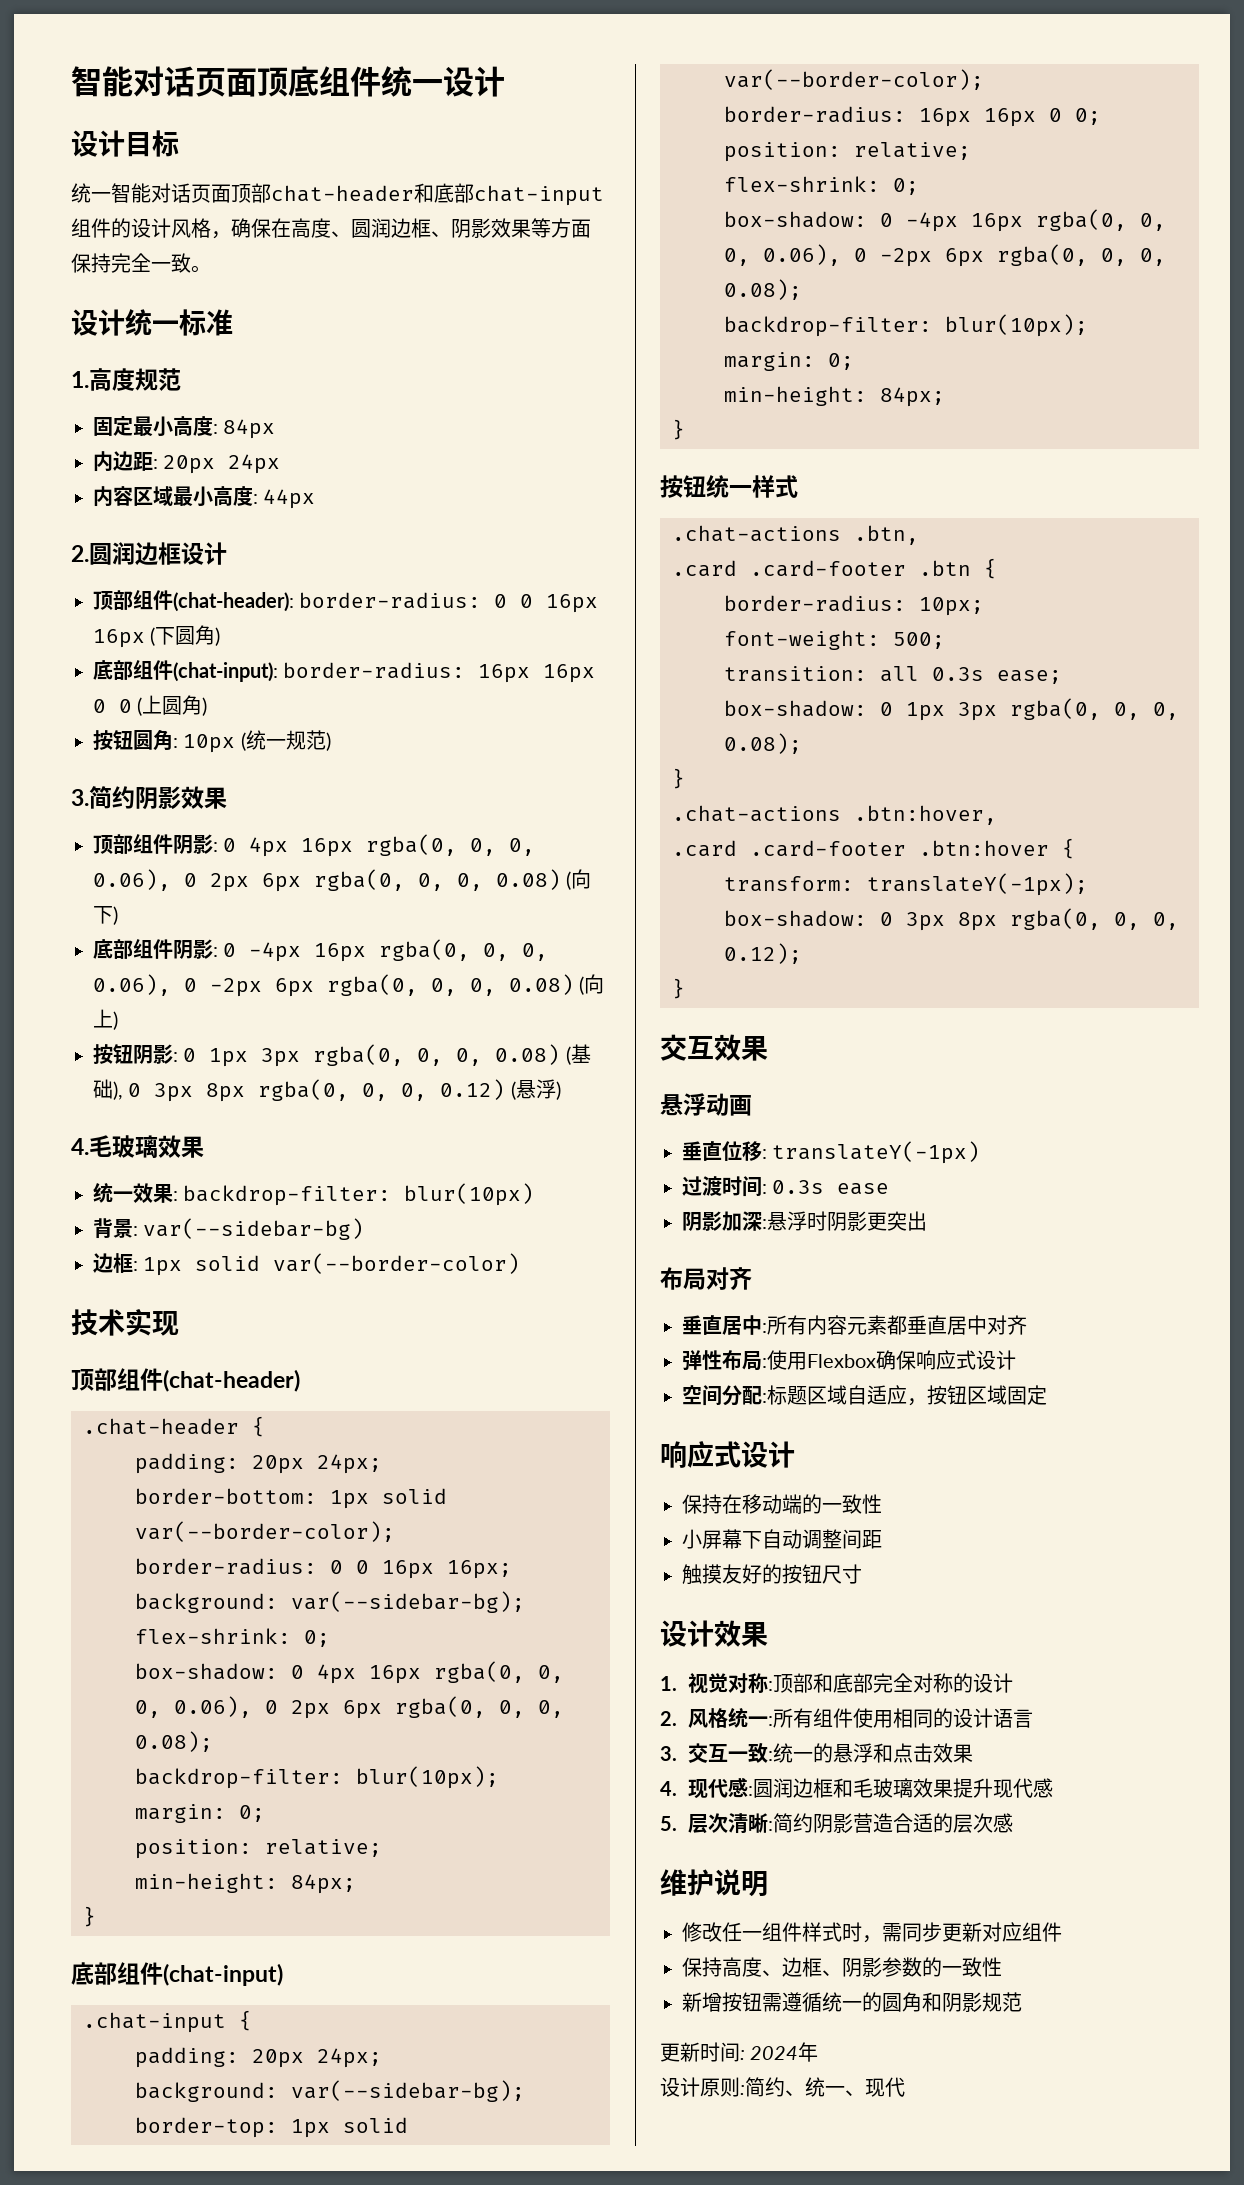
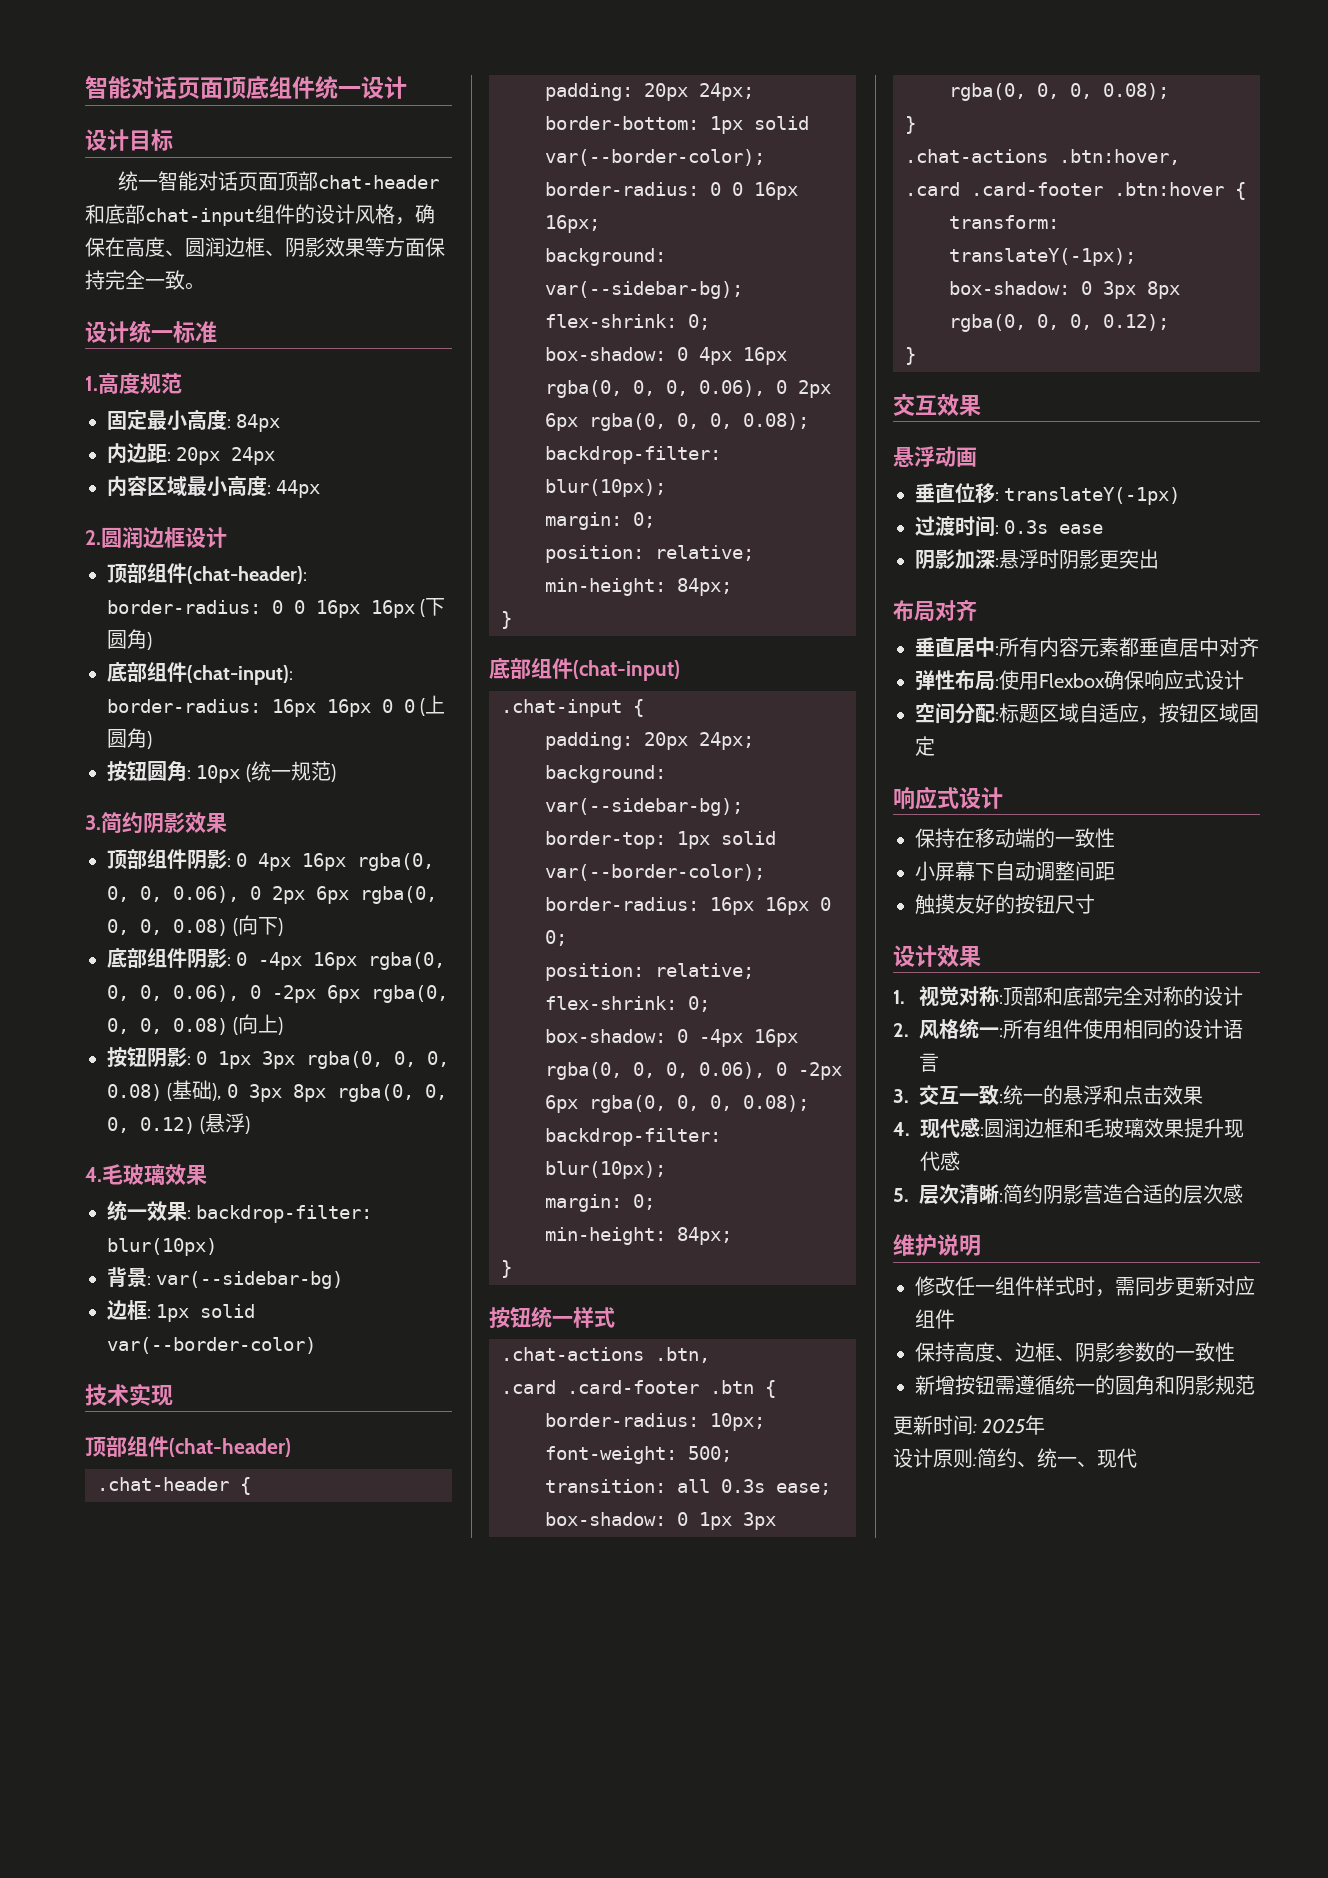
- 更新时间: 2024年
+ 更新时间: 2025年

